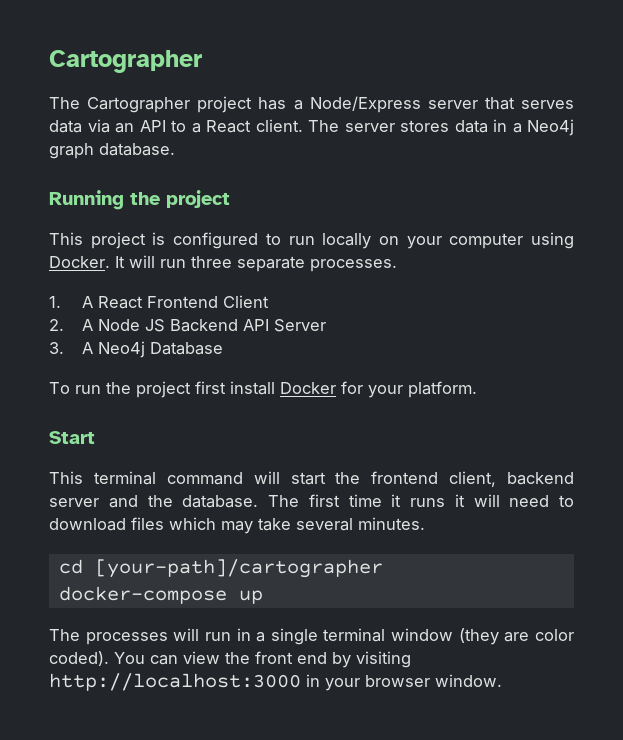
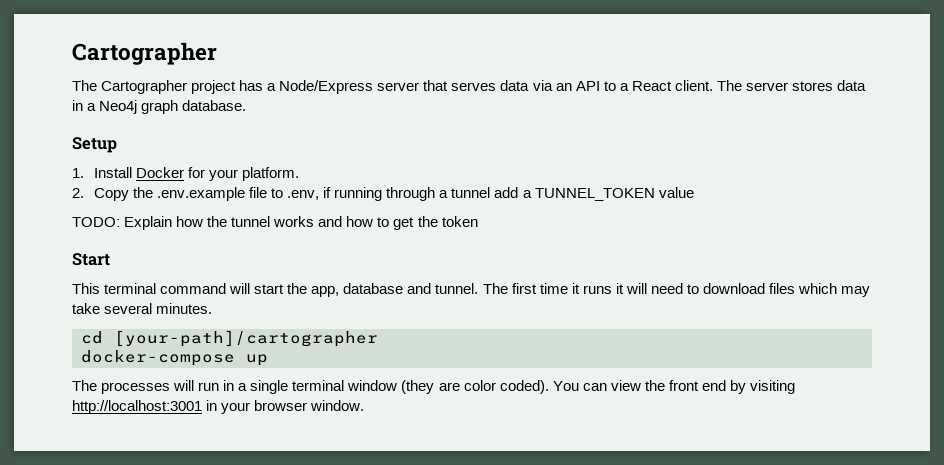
- Running the project
- This project is configured to run locally on your computer using Docker. It will run three separate processes.
- 1. A React Frontend Client
- 2. A Node JS Backend API Server
- 3. A Neo4j Database
- To run the project first install Docker for your platform.
+ Setup
+ 1. Install Docker for your platform.
+ 2. Copy the .env.example file to .env, if running through a tunnel add a TUNNEL_TOKEN value
+ TODO: Explain how the tunnel works and how to get the token
- This terminal command will start the frontend client, backend server and the database.
+ This terminal command will start the app, database and tunnel.
- You can view the front end by visiting http://localhost:3000 in your browser window.
+ You can view the front end by visiting http://localhost:3001 in your browser window.

